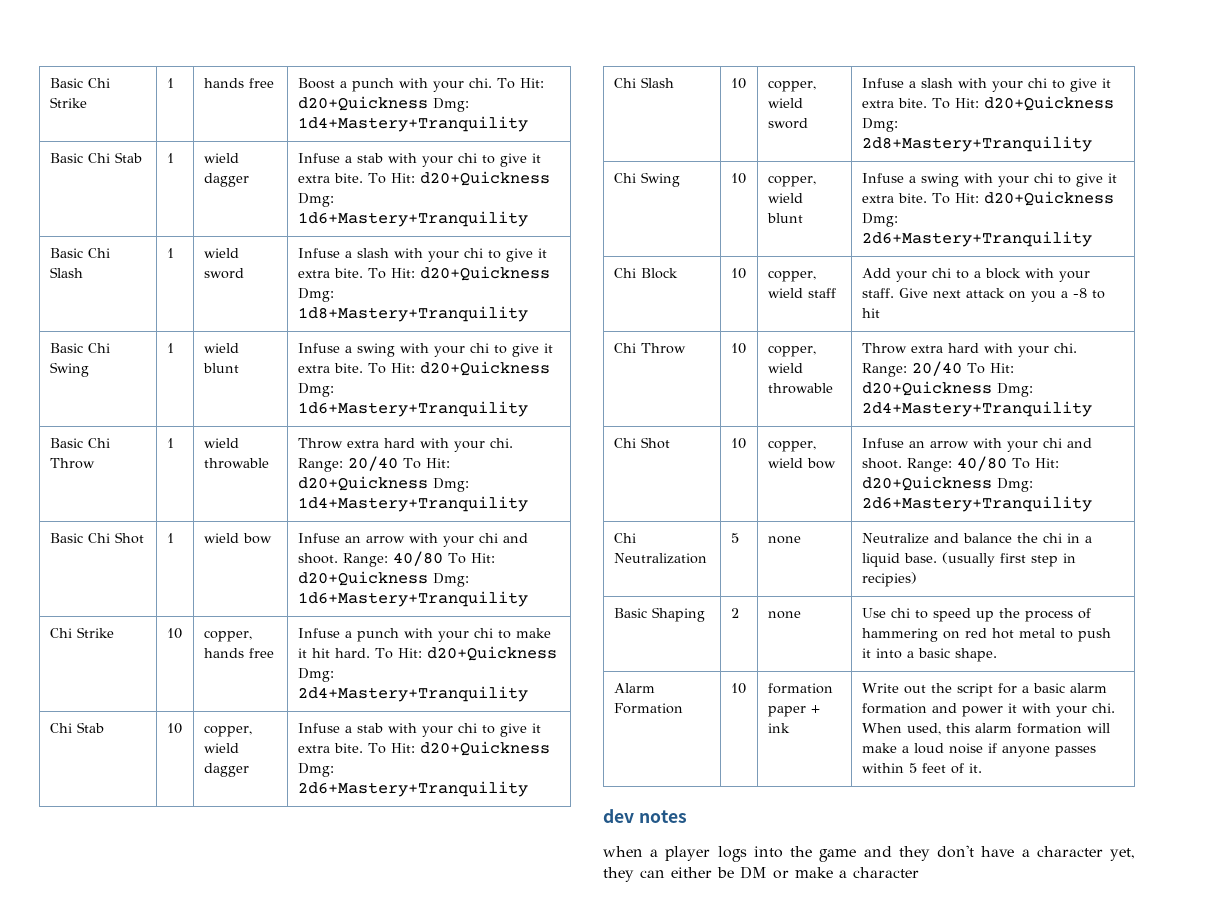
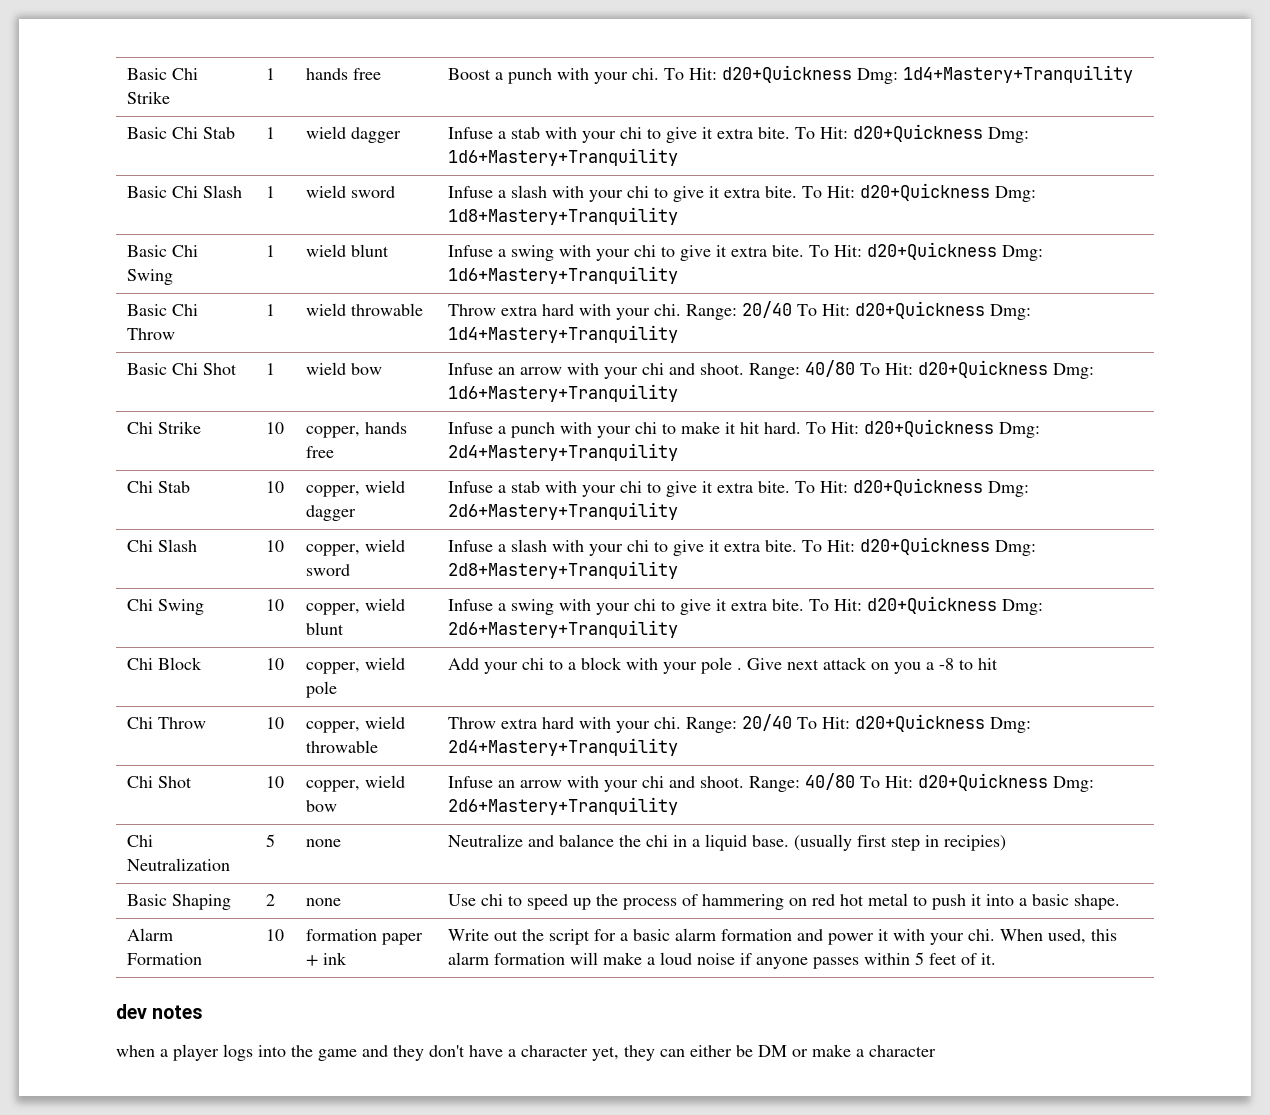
- Chi Block | 10 | copper, wield staff | Add your chi to a block with your staff. Give next attack on you a -8 to hit
+ Chi Block | 10 | copper, wield pole | Add your chi to a block with your pole . Give next attack on you a -8 to hit

